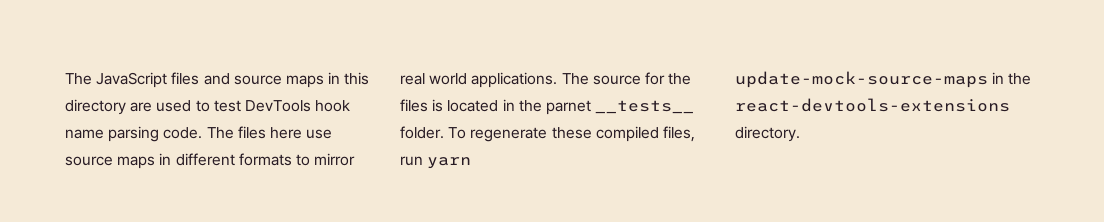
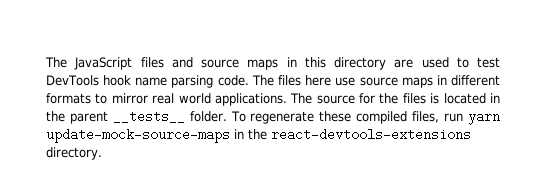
- The source for the files is located in the parnet __tests__ folder.
+ The source for the files is located in the parent __tests__ folder.

